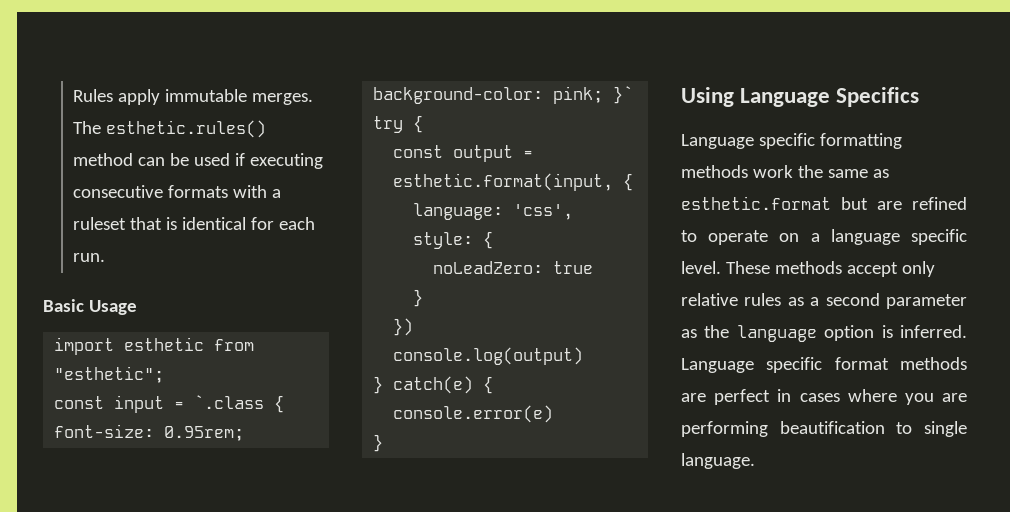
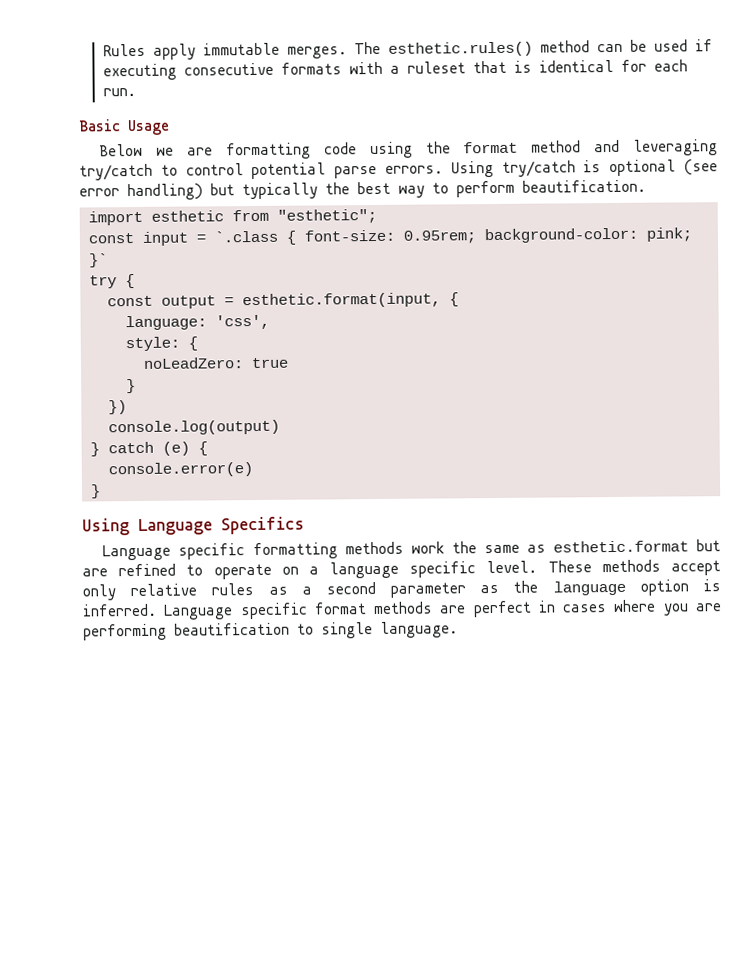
+ Below we are formatting code using the format method and leveraging try/catch to control potential parse errors. Using try/catch is optional (see error handling) but typically the best way to perform beautification.
- } catch(e) {
+ } catch (e) {

